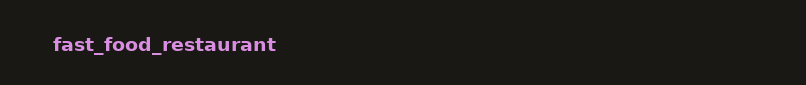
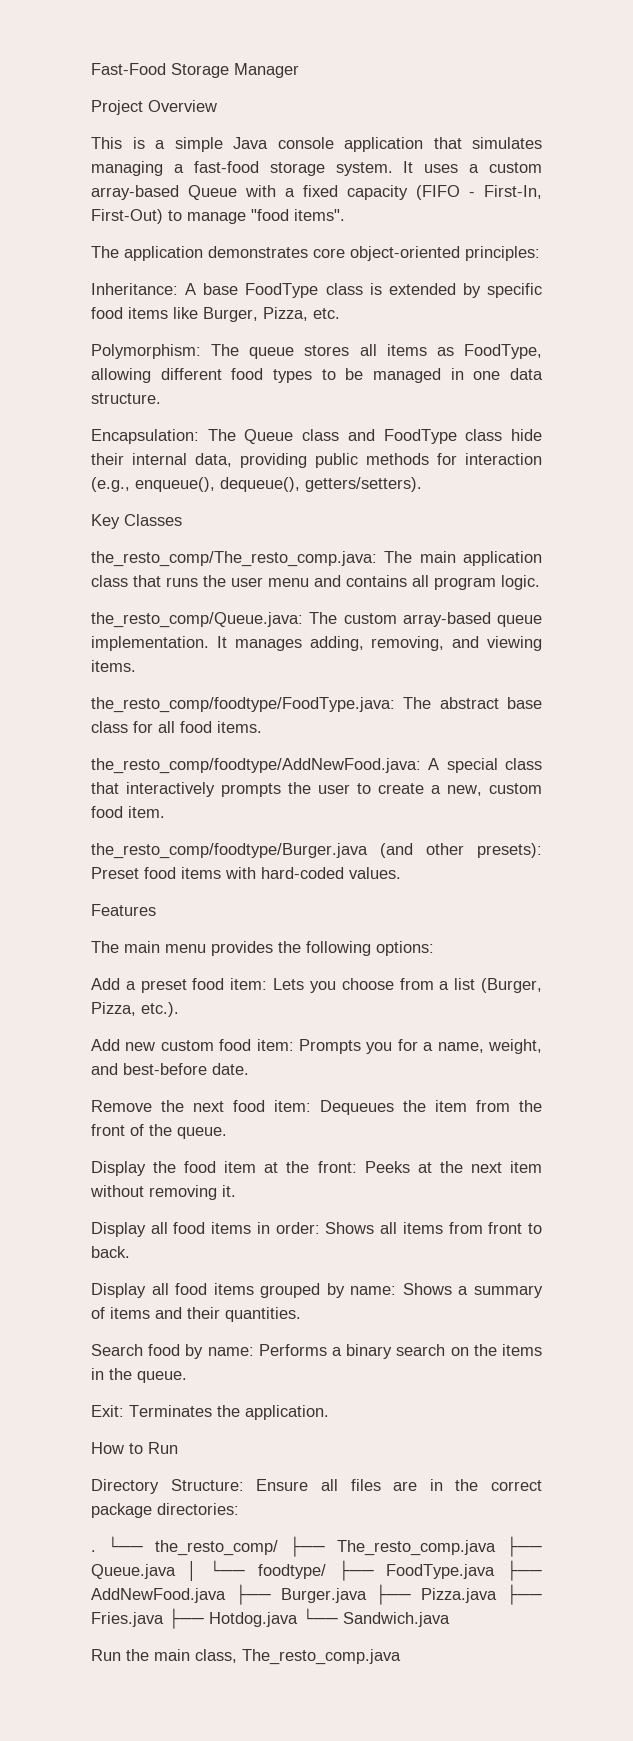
- fast_food_restaurant
+ Fast-Food Storage Manager
+ Project Overview
+ This is a simple Java console application that simulates managing a fast-food storage system. It uses a custom array-based Queue with a fixed capacity (FIFO - First-In, First-Out) to manage "food items".
+ The application demonstrates core object-oriented principles:
+ Inheritance: A base FoodType class is extended by specific food items like Burger, Pizza, etc.
+ Polymorphism: The queue stores all items as FoodType, allowing different food types to be managed in one data structure.
+ Encapsulation: The Queue class and FoodType class hide their internal data, providing public methods for interaction (e.g., enqueue(), dequeue(), getters/setters).
+ Key Classes
+ the_resto_comp/The_resto_comp.java: The main application class that runs the user menu and contains all program logic.
+ the_resto_comp/Queue.java: The custom array-based queue implementation. It manages adding, removing, and viewing items.
+ the_resto_comp/foodtype/FoodType.java: The abstract base class for all food items.
+ the_resto_comp/foodtype/AddNewFood.java: A special class that interactively prompts the user to create a new, custom food item.
+ the_resto_comp/foodtype/Burger.java (and other presets): Preset food items with hard-coded values.
+ Features
+ The main menu provides the following options:
+ Add a preset food item: Lets you choose from a list (Burger, Pizza, etc.).
+ Add new custom food item: Prompts you for a name, weight, and best-before date.
+ Remove the next food item: Dequeues the item from the front of the queue.
+ Display the food item at the front: Peeks at the next item without removing it.
+ Display all food items in order: Shows all items from front to back.
+ Display all food items grouped by name: Shows a summary of items and their quantities.
+ Search food by name: Performs a binary search on the items in the queue.
+ Exit: Terminates the application.
+ How to Run
+ Directory Structure: Ensure all files are in the correct package directories:
+ . └── the_resto_comp/ ├── The_resto_comp.java ├── Queue.java │ └── foodtype/ ├── FoodType.java ├── AddNewFood.java ├── Burger.java ├── Pizza.java ├── Fries.java ├── Hotdog.java └── Sandwich.java
+ Run the main class, The_resto_comp.java

